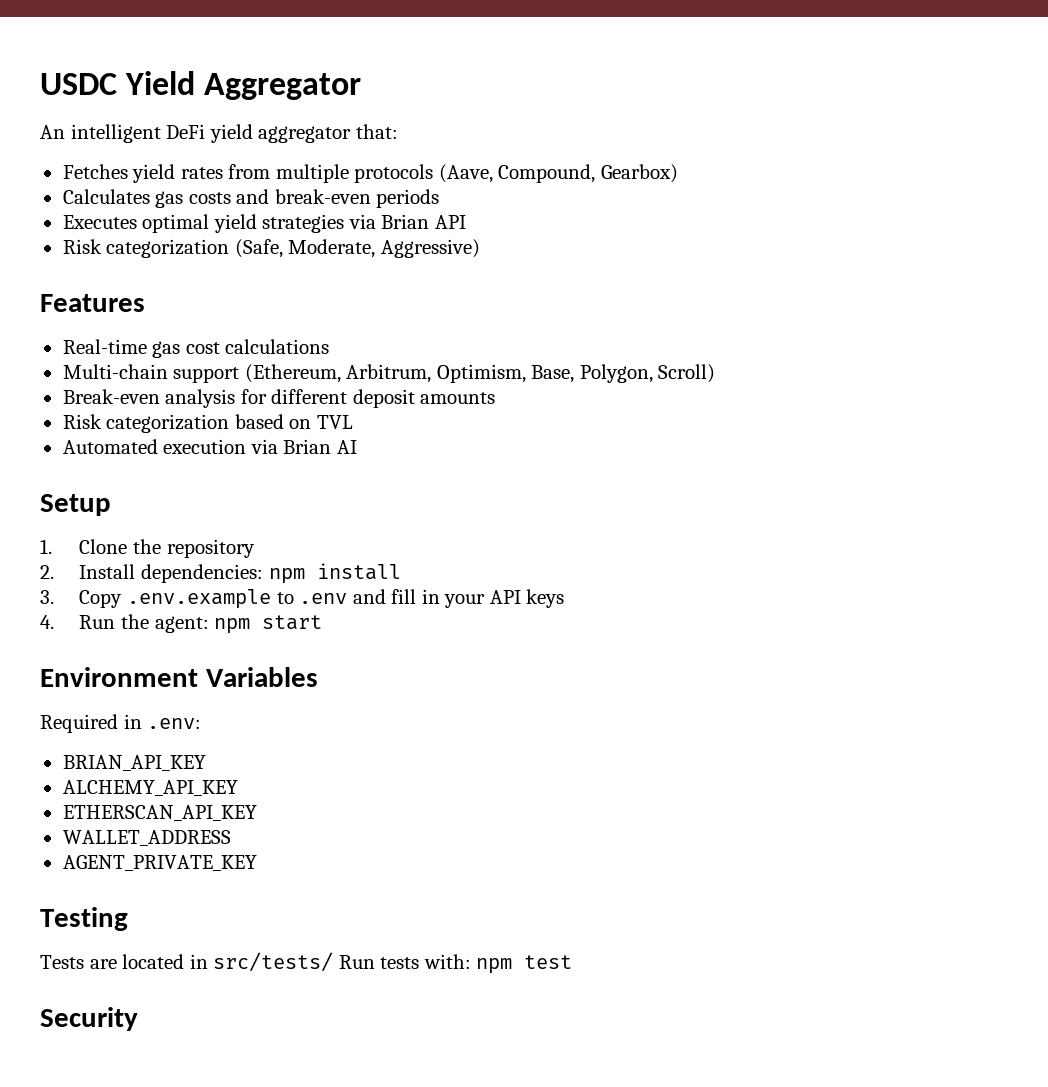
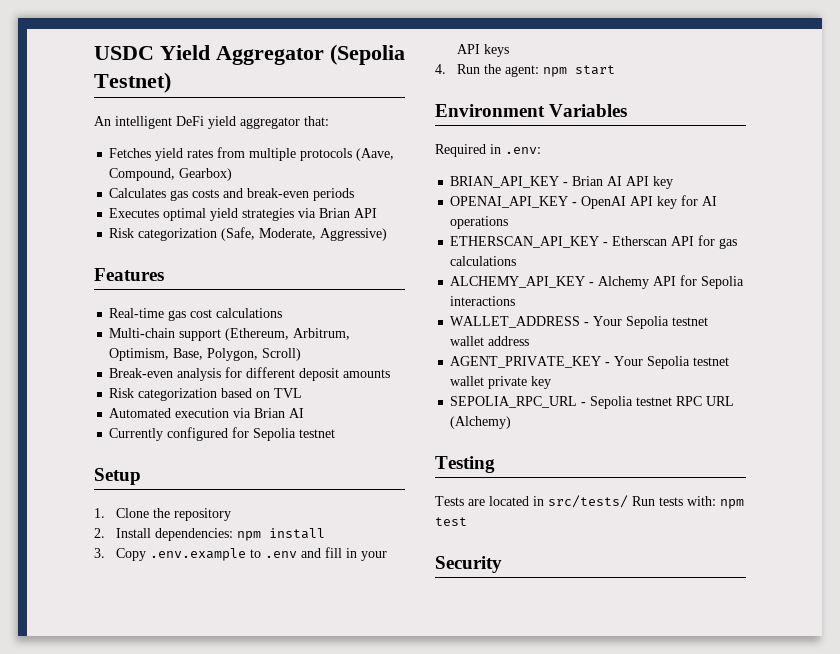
- USDC Yield Aggregator
+ USDC Yield Aggregator (Sepolia Testnet)
+ Currently configured for Sepolia testnet
- BRIAN_API_KEY
- ALCHEMY_API_KEY
- ETHERSCAN_API_KEY
- WALLET_ADDRESS
- AGENT_PRIVATE_KEY
+ BRIAN_API_KEY - Brian AI API key
+ OPENAI_API_KEY - OpenAI API key for AI operations
+ ETHERSCAN_API_KEY - Etherscan API for gas calculations
+ ALCHEMY_API_KEY - Alchemy API for Sepolia interactions
+ WALLET_ADDRESS - Your Sepolia testnet wallet address
+ AGENT_PRIVATE_KEY - Your Sepolia testnet wallet private key
+ SEPOLIA_RPC_URL - Sepolia testnet RPC URL (Alchemy)

